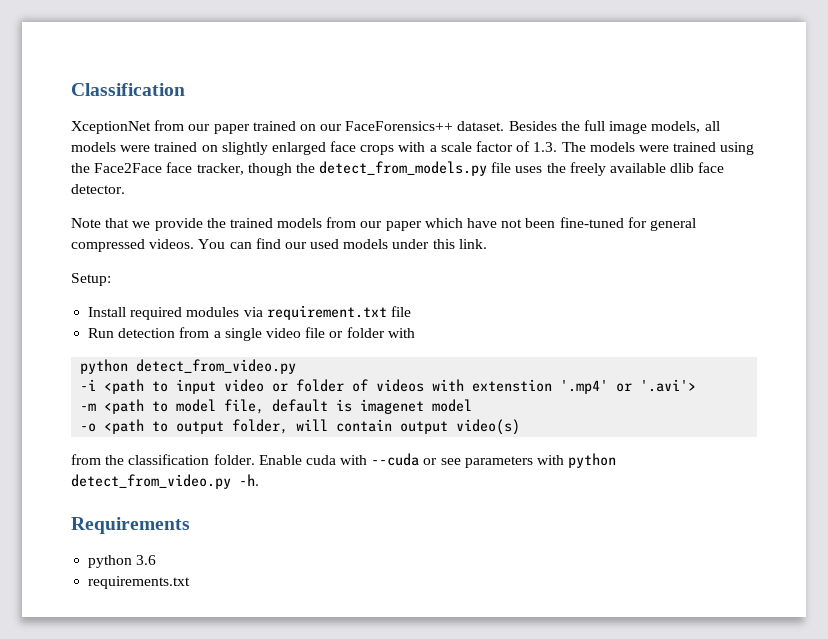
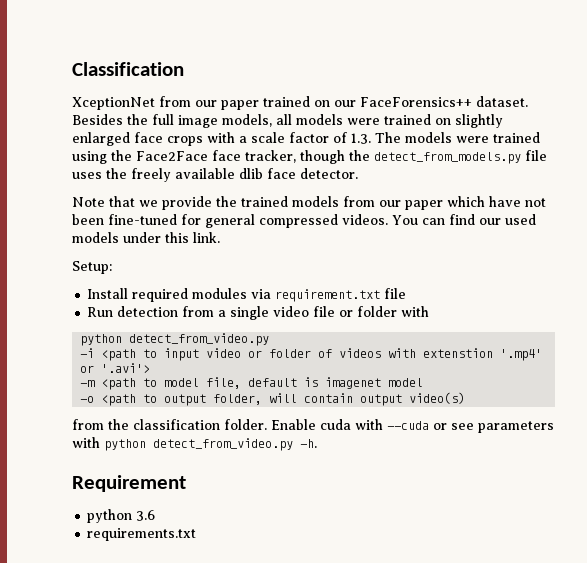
- Requirements
+ Requirement

